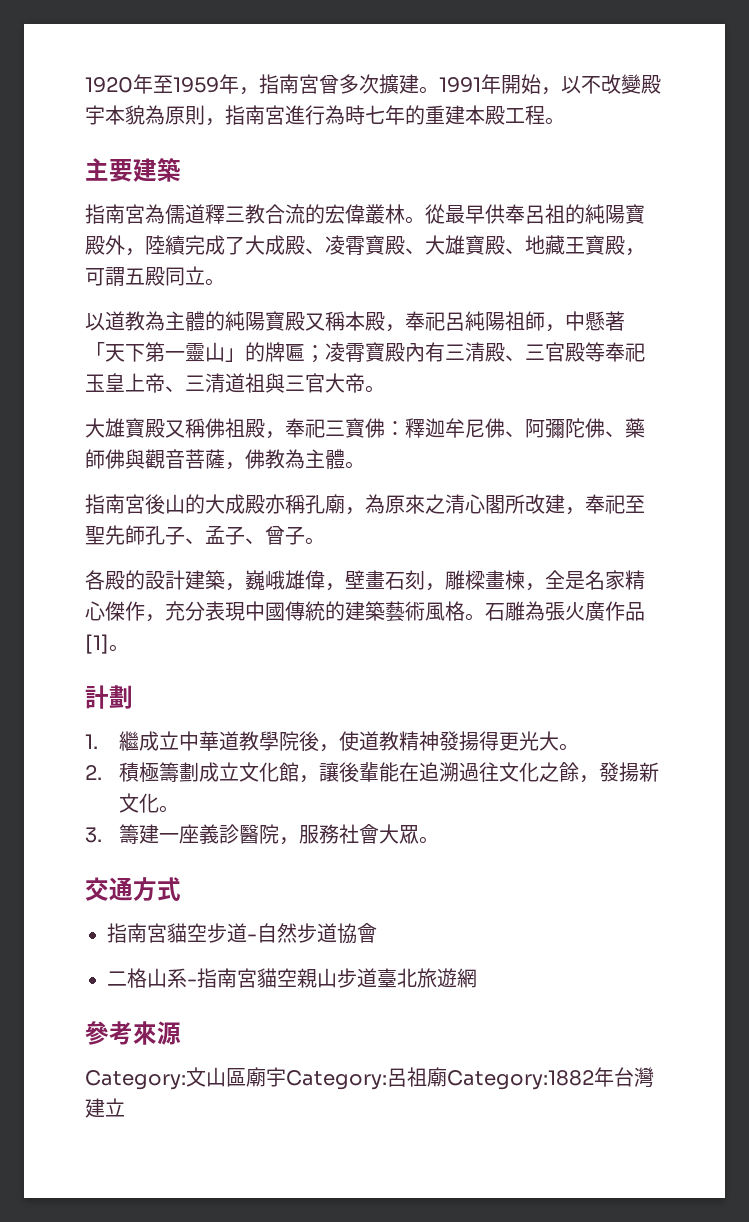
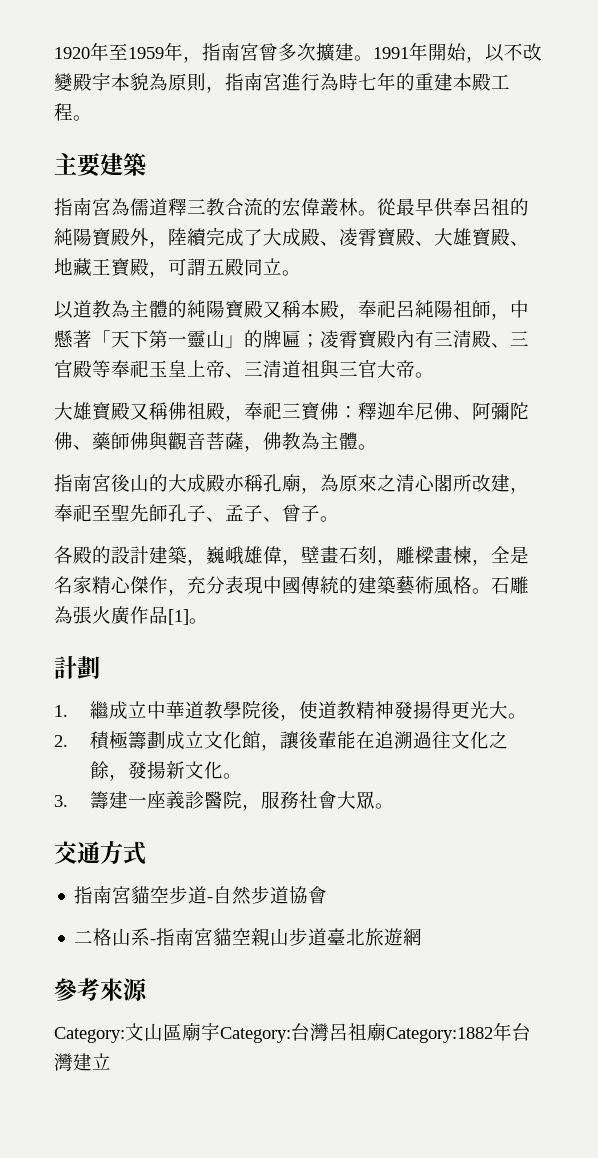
- Category:文山區廟宇Category:呂祖廟Category:1882年台灣建立
+ Category:文山區廟宇Category:台灣呂祖廟Category:1882年台灣建立

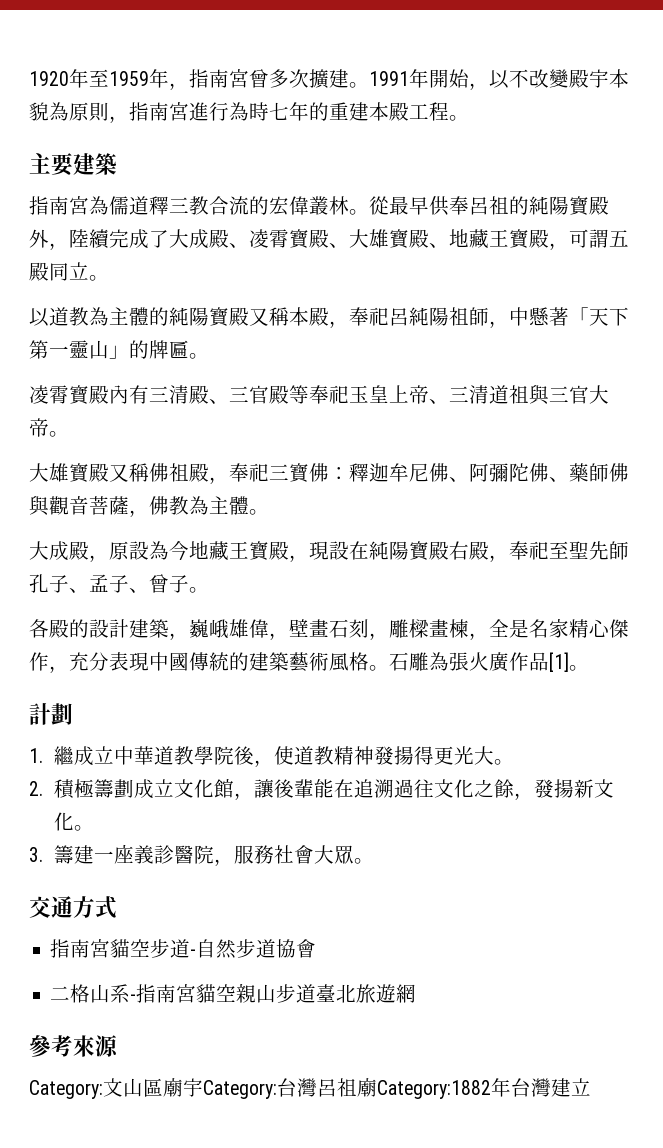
- 以道教為主體的純陽寶殿又稱本殿，奉祀呂純陽祖師，中懸著「天下第一靈山」的牌匾；凌霄寶殿內有三清殿、三官殿等奉祀玉皇上帝、三清道祖與三官大帝。
+ 以道教為主體的純陽寶殿又稱本殿，奉祀呂純陽祖師，中懸著「天下第一靈山」的牌匾。
+ 凌霄寶殿內有三清殿、三官殿等奉祀玉皇上帝、三清道祖與三官大帝。
- 指南宮後山的大成殿亦稱孔廟，為原來之清心閣所改建，奉祀至聖先師孔子、孟子、曾子。
+ 大成殿，原設為今地藏王寶殿，現設在純陽寶殿右殿，奉祀至聖先師孔子、孟子、曾子。

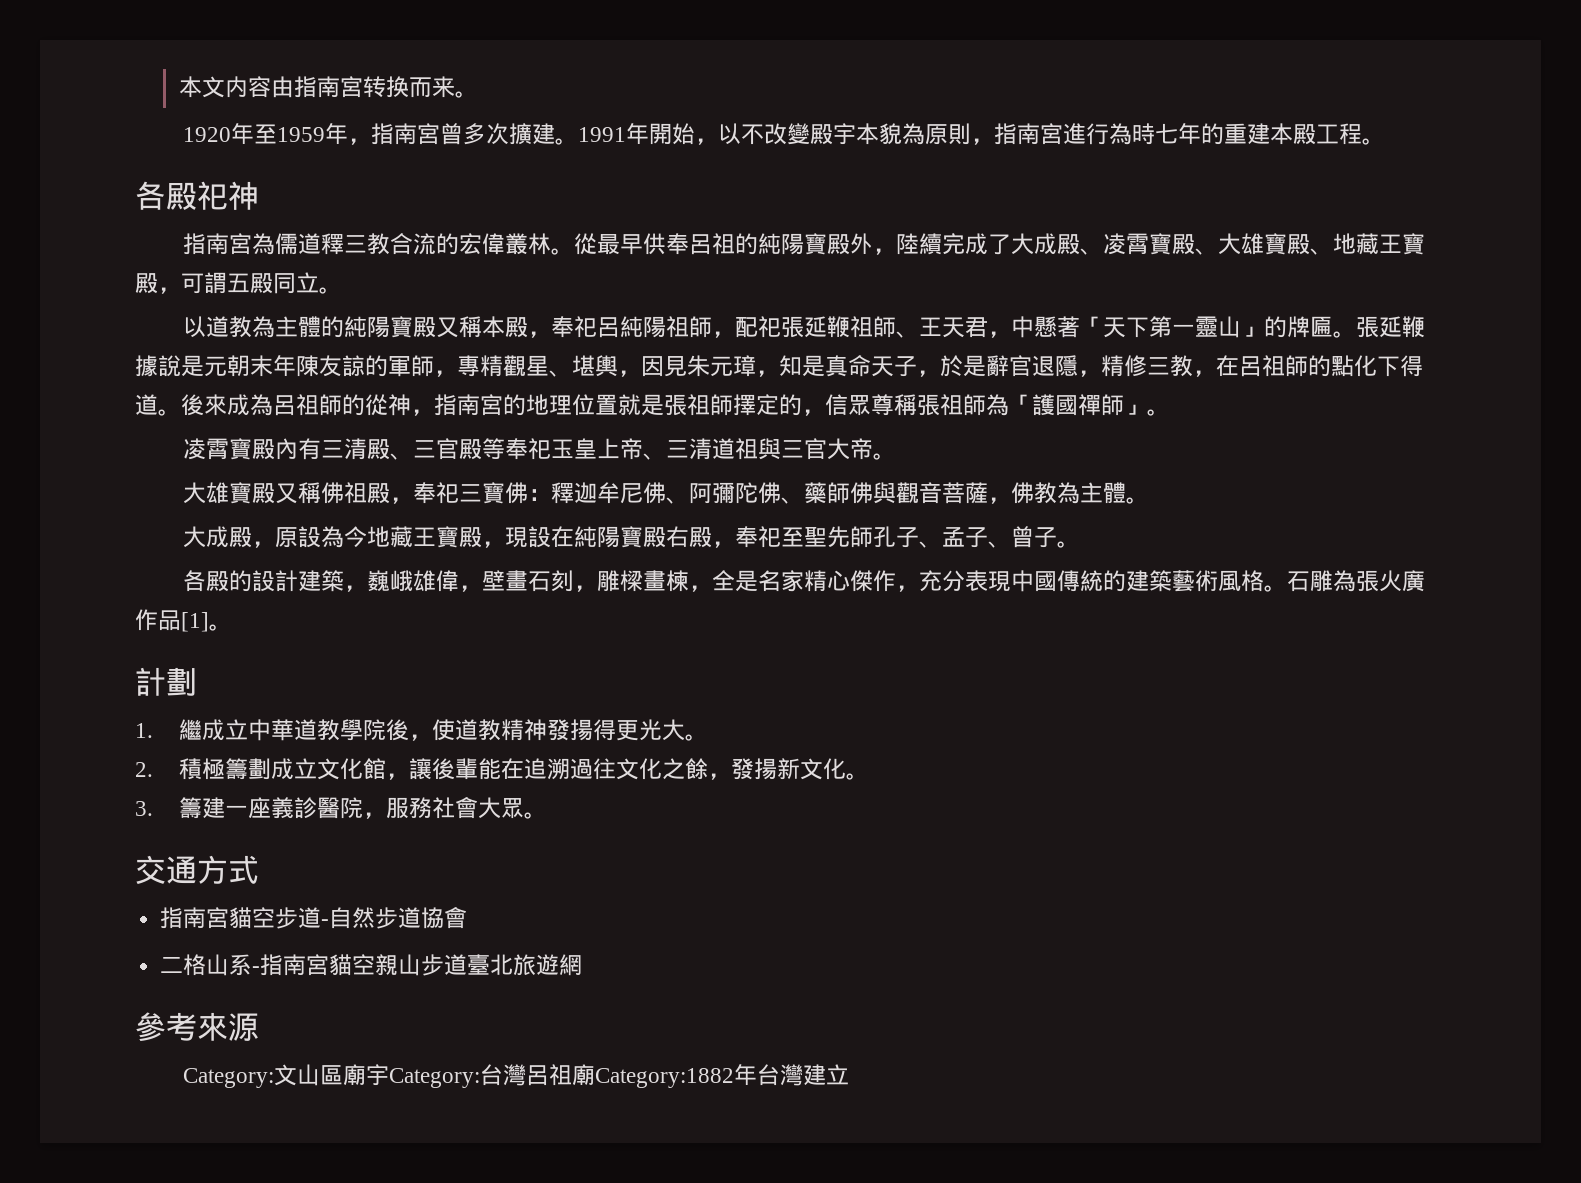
+ 本文内容由指南宮转换而来。
- 主要建築
+ 各殿祀神
- 以道教為主體的純陽寶殿又稱本殿，奉祀呂純陽祖師，中懸著「天下第一靈山」的牌匾。
+ 以道教為主體的純陽寶殿又稱本殿，奉祀呂純陽祖師，配祀張延鞭祖師、王天君，中懸著「天下第一靈山」的牌匾。張延鞭據說是元朝末年陳友諒的軍師，專精觀星、堪輿，因見朱元璋，知是真命天子，於是辭官退隱，精修三教，在呂祖師的點化下得道。後來成為呂祖師的從神，指南宮的地理位置就是張祖師擇定的，信眾尊稱張祖師為「護國禪師」。

